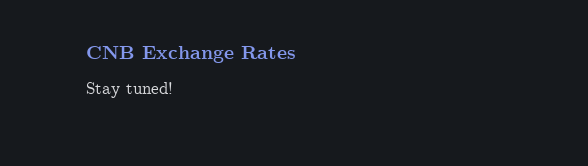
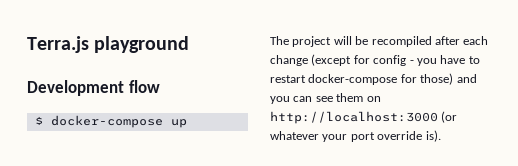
- CNB Exchange Rates
- Stay tuned!
+ Terra.js playground
+ Development flow
+ $ docker-compose up
+ The project will be recompiled after each change (except for config - you have to restart docker-compose for those) and you can see them on http://localhost:3000 (or whatever your port override is).

